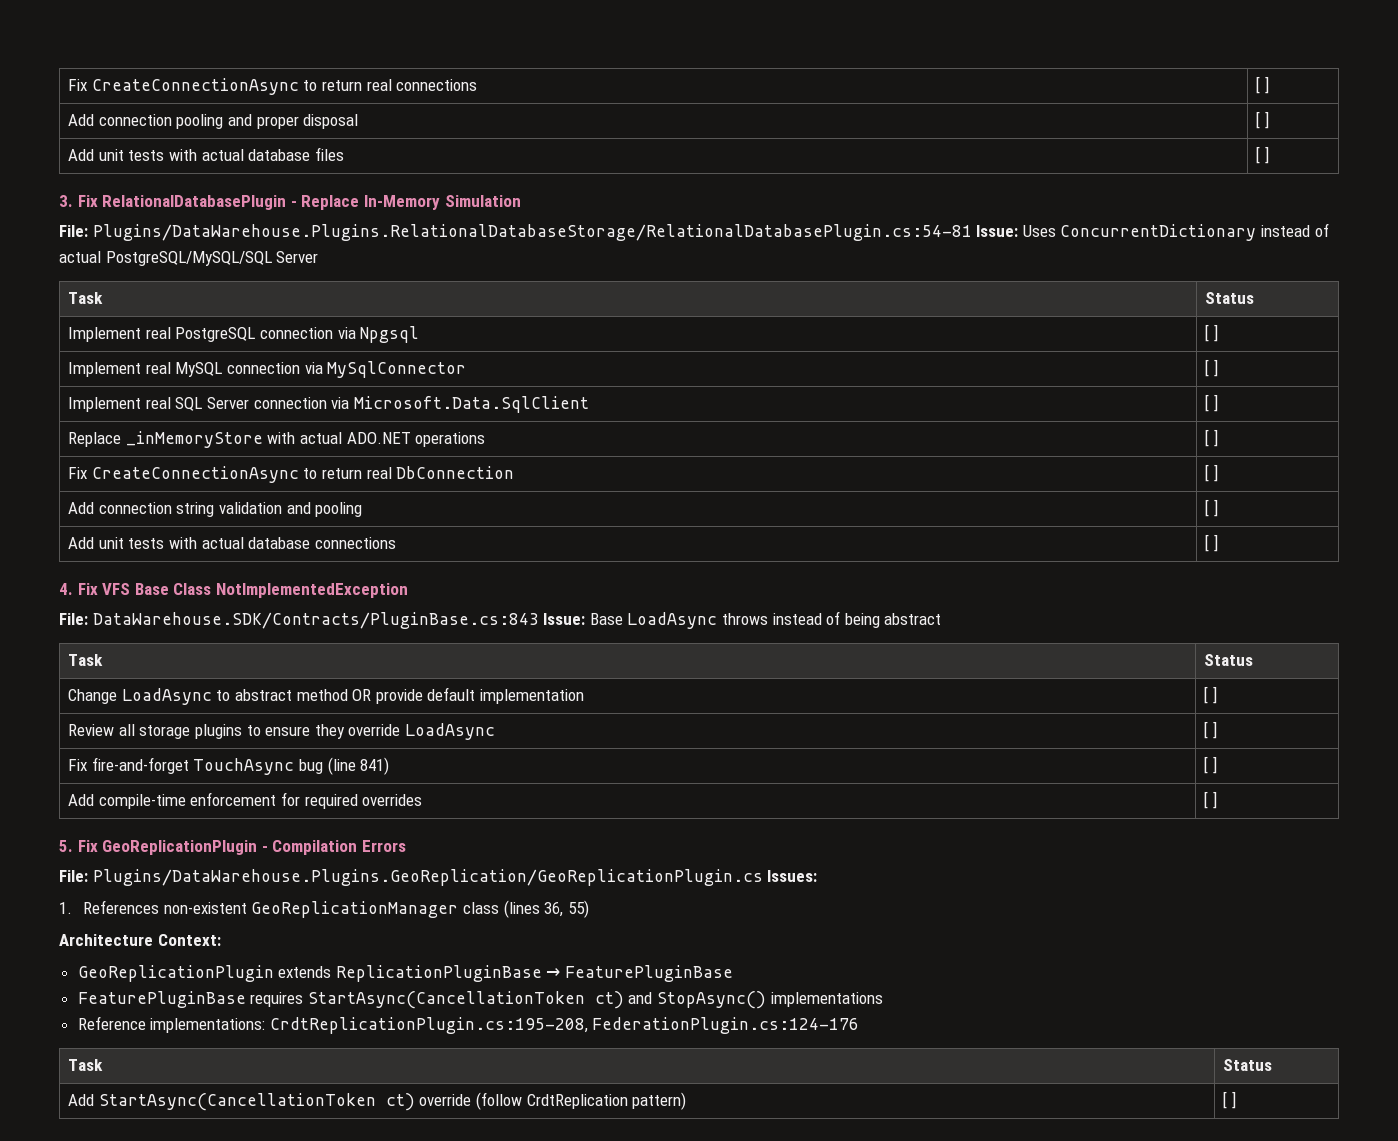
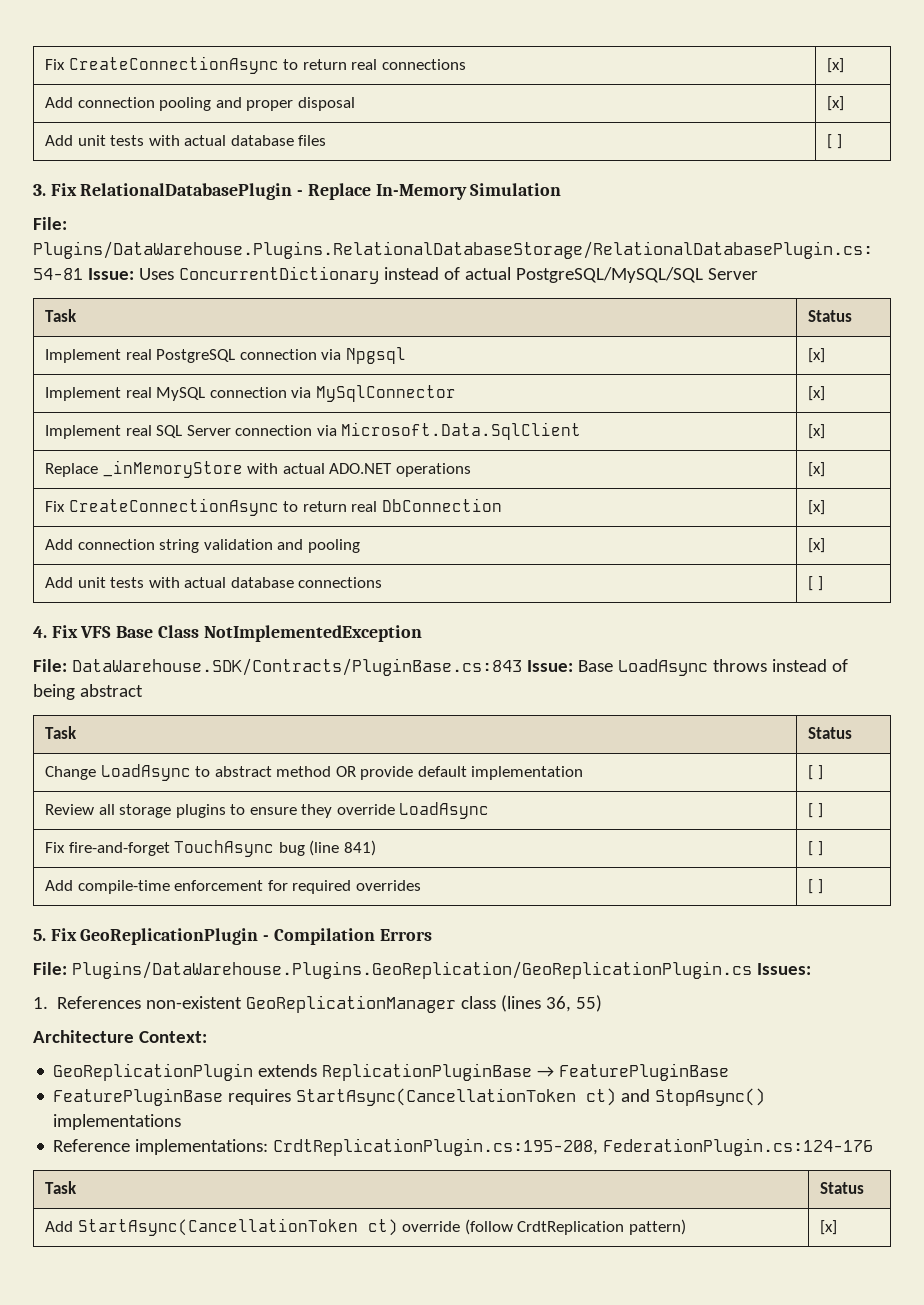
- Fix CreateConnectionAsync to return real connections | [ ]
+ Fix CreateConnectionAsync to return real connections | [x]
- Add connection pooling and proper disposal | [ ]
+ Add connection pooling and proper disposal | [x]
- Implement real PostgreSQL connection via Npgsql | [ ]
+ Implement real PostgreSQL connection via Npgsql | [x]
- Implement real MySQL connection via MySqlConnector | [ ]
+ Implement real MySQL connection via MySqlConnector | [x]
- Implement real SQL Server connection via Microsoft.Data.SqlClient | [ ]
+ Implement real SQL Server connection via Microsoft.Data.SqlClient | [x]
- Replace _inMemoryStore with actual ADO.NET operations | [ ]
+ Replace _inMemoryStore with actual ADO.NET operations | [x]
- Fix CreateConnectionAsync to return real DbConnection | [ ]
+ Fix CreateConnectionAsync to return real DbConnection | [x]
- Add connection string validation and pooling | [ ]
+ Add connection string validation and pooling | [x]
- Add StartAsync(CancellationToken ct) override (follow CrdtReplication pattern) | [ ]
+ Add StartAsync(CancellationToken ct) override (follow CrdtReplication pattern) | [x]

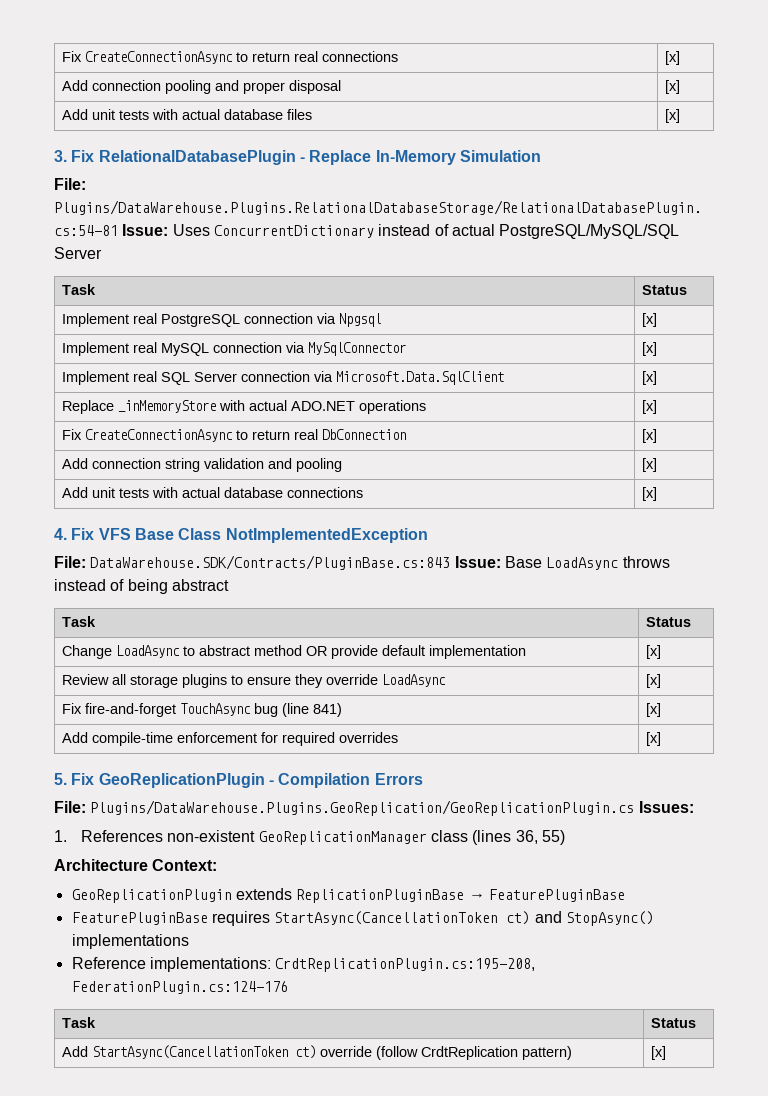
- Add unit tests with actual database files | [ ]
+ Add unit tests with actual database files | [x]
- Add unit tests with actual database connections | [ ]
+ Add unit tests with actual database connections | [x]
- Change LoadAsync to abstract method OR provide default implementation | [ ]
+ Change LoadAsync to abstract method OR provide default implementation | [x]
- Review all storage plugins to ensure they override LoadAsync | [ ]
+ Review all storage plugins to ensure they override LoadAsync | [x]
- Fix fire-and-forget TouchAsync bug (line 841) | [ ]
+ Fix fire-and-forget TouchAsync bug (line 841) | [x]
- Add compile-time enforcement for required overrides | [ ]
+ Add compile-time enforcement for required overrides | [x]

